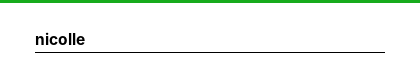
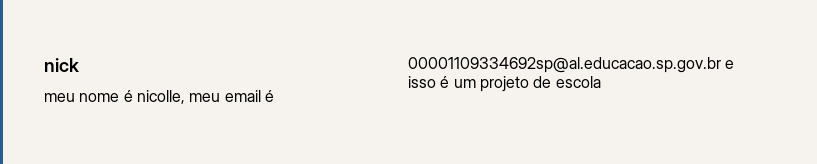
- nicolle
+ nick
+ meu nome é nicolle, meu email é 00001109334692sp@al.educacao.sp.gov.br e isso é um projeto de escola

